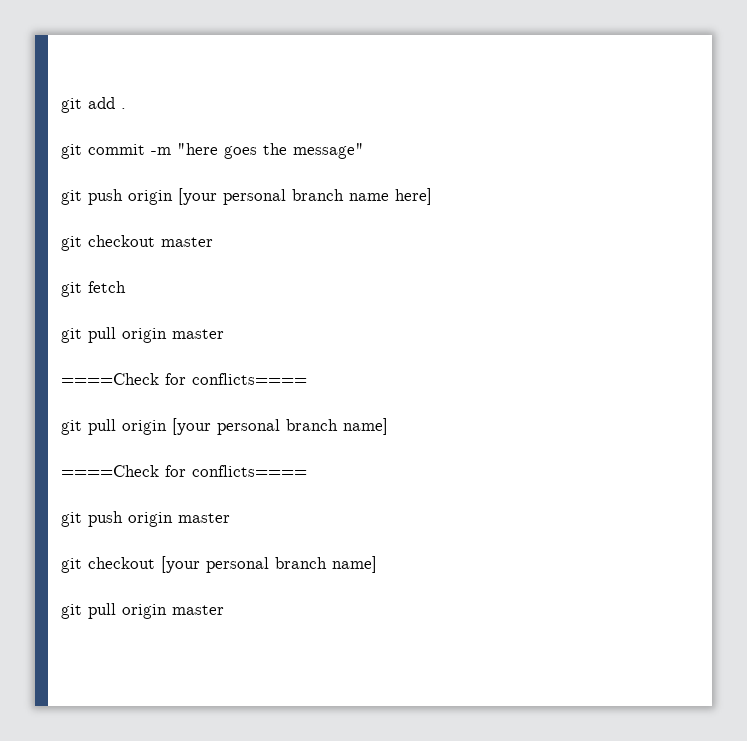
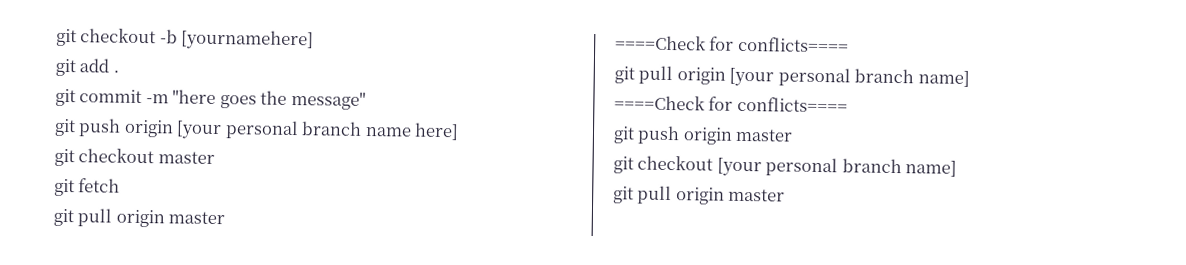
+ git checkout -b [yournamehere]

